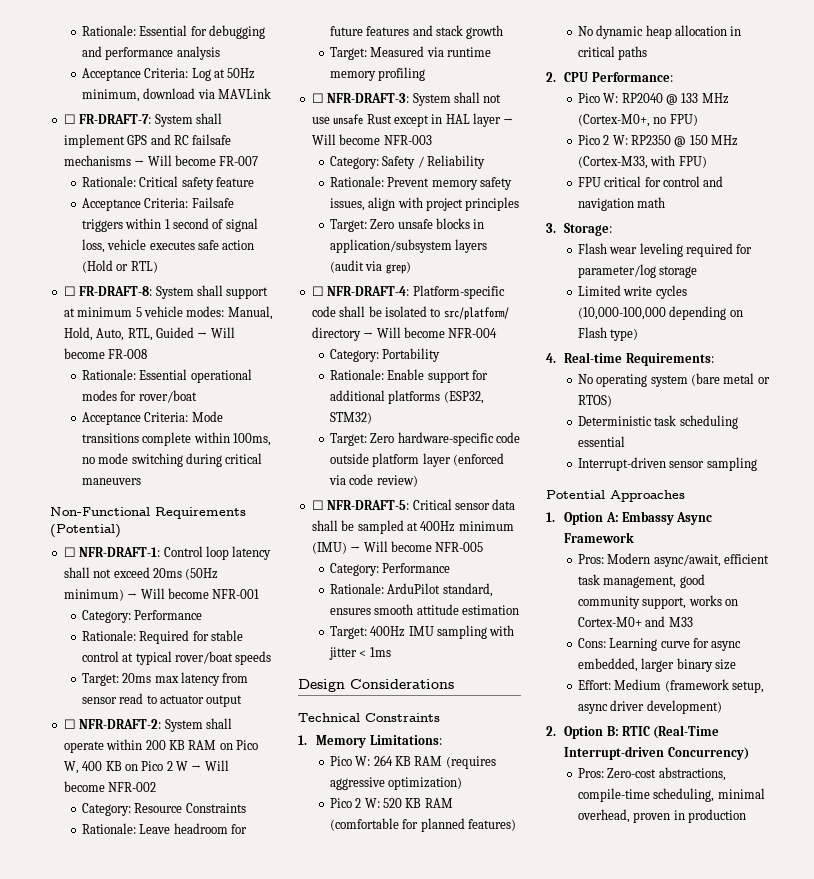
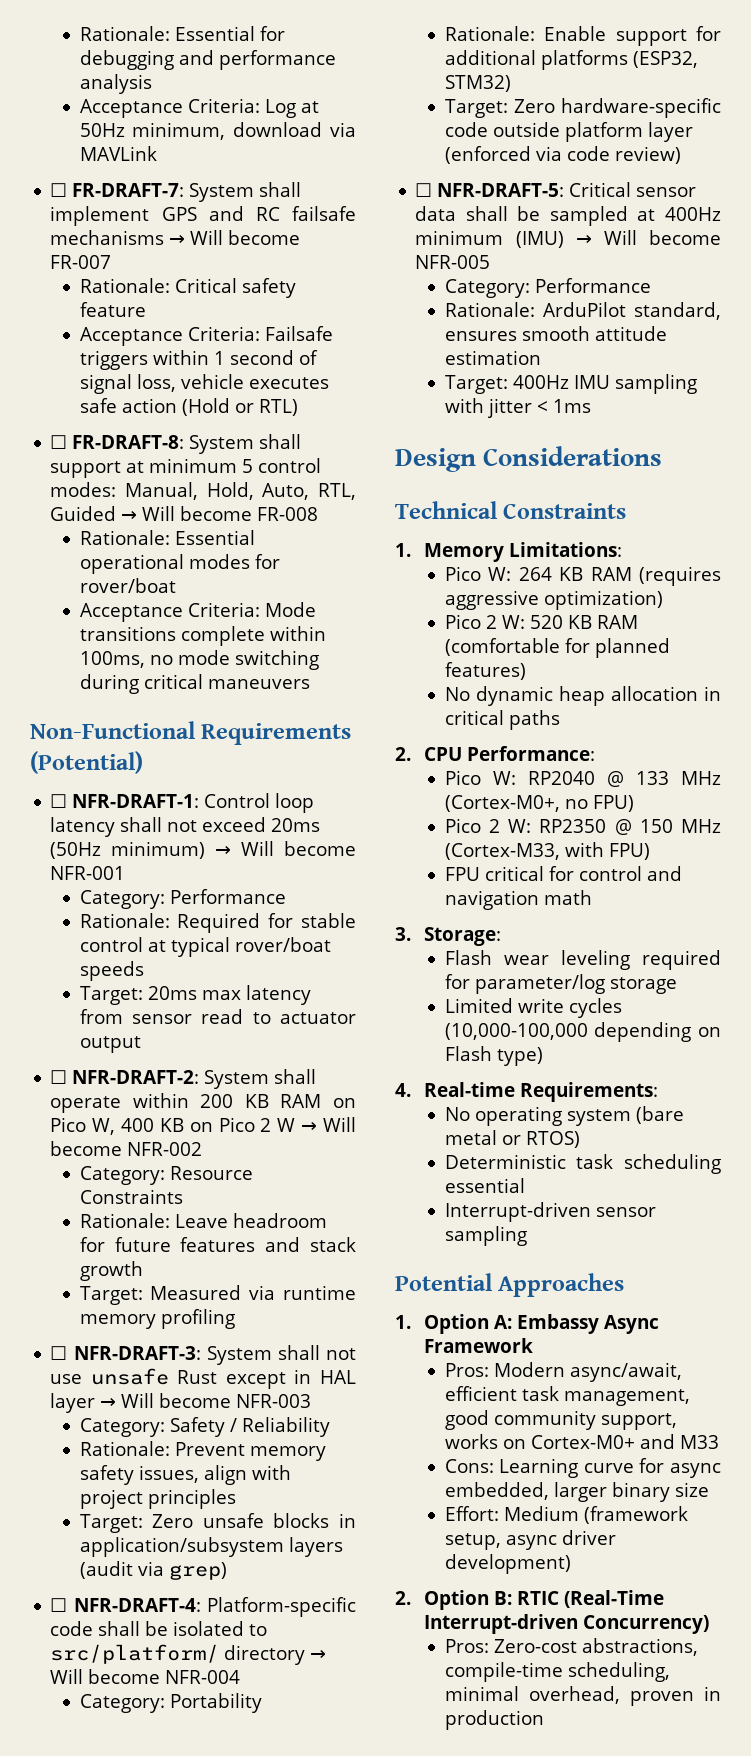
- ☐ FR-DRAFT-8: System shall support at minimum 5 vehicle modes: Manual, Hold, Auto, RTL, Guided → Will become FR-008
+ ☐ FR-DRAFT-8: System shall support at minimum 5 control modes: Manual, Hold, Auto, RTL, Guided → Will become FR-008

